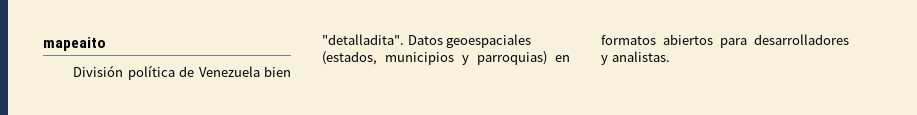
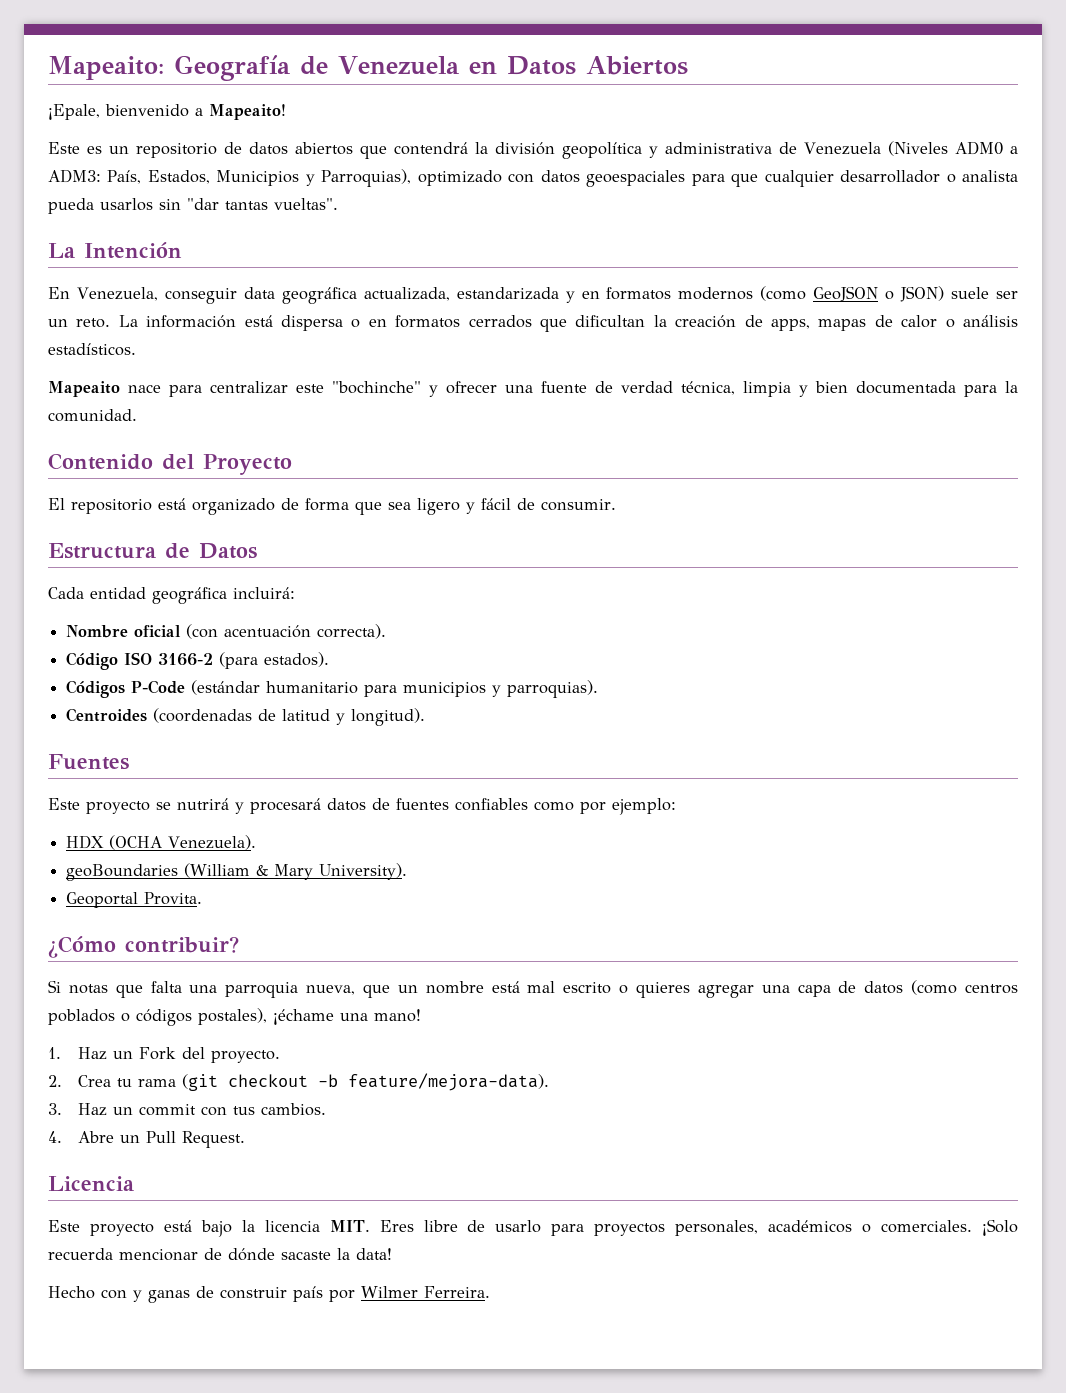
- mapeaito
- División política de Venezuela bien "detalladita". Datos geoespaciales (estados, municipios y parroquias) en formatos abiertos para desarrolladores y analistas.
+ Mapeaito: Geografía de Venezuela en Datos Abiertos
+ ¡Epale, bienvenido a Mapeaito!
+ Este es un repositorio de datos abiertos que contendrá la división geopolítica y administrativa de Venezuela (Niveles ADM0 a ADM3: País, Estados, Municipios y Parroquias), optimizado con datos geoespaciales para que cualquier desarrollador o analista pueda usarlos sin "dar tantas vueltas".
+ La Intención
+ En Venezuela, conseguir data geográfica actualizada, estandarizada y en formatos modernos (como GeoJSON o JSON) suele ser un reto. La información está dispersa o en formatos cerrados que dificultan la creación de apps, mapas de calor o análisis estadísticos.
+ Mapeaito nace para centralizar este "bochinche" y ofrecer una fuente de verdad técnica, limpia y bien documentada para la comunidad.
+ Contenido del Proyecto
+ El repositorio está organizado de forma que sea ligero y fácil de consumir.
+ Estructura de Datos
+ Cada entidad geográfica incluirá:
+ Nombre oficial (con acentuación correcta).
+ Código ISO 3166-2 (para estados).
+ Códigos P-Code (estándar humanitario para municipios y parroquias).
+ Centroides (coordenadas de latitud y longitud).
+ Fuentes
+ Este proyecto se nutrirá y procesará datos de fuentes confiables como por ejemplo:
+ HDX (OCHA Venezuela).
+ geoBoundaries (William & Mary University).
+ Geoportal Provita.
+ ¿Cómo contribuir?
+ Si notas que falta una parroquia nueva, que un nombre está mal escrito o quieres agregar una capa de datos (como centros poblados o códigos postales), ¡échame una mano!
+ 1. Haz un Fork del proyecto.
+ 2. Crea tu rama (git checkout -b feature/mejora-data).
+ 3. Haz un commit con tus cambios.
+ 4. Abre un Pull Request.
+ Licencia
+ Este proyecto está bajo la licencia MIT. Eres libre de usarlo para proyectos personales, académicos o comerciales. ¡Solo recuerda mencionar de dónde sacaste la data!
+ Hecho con y ganas de construir país por Wilmer Ferreira.

